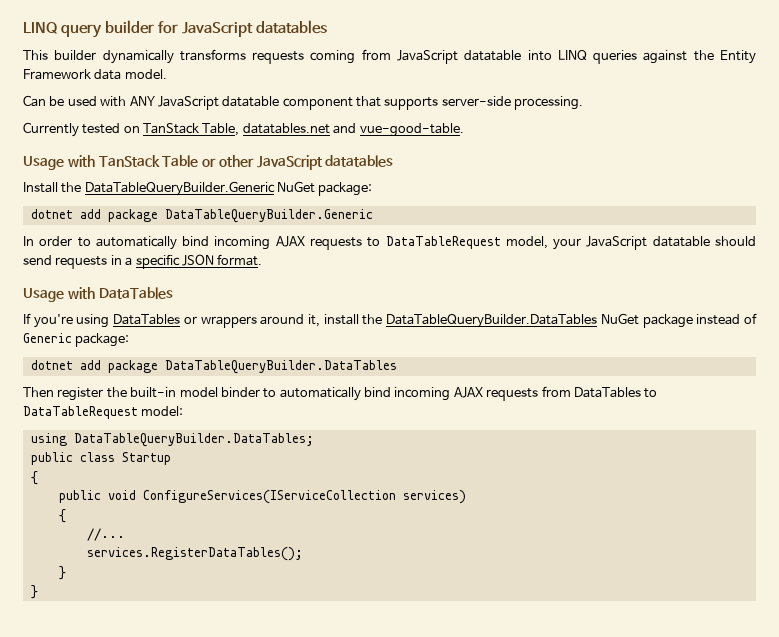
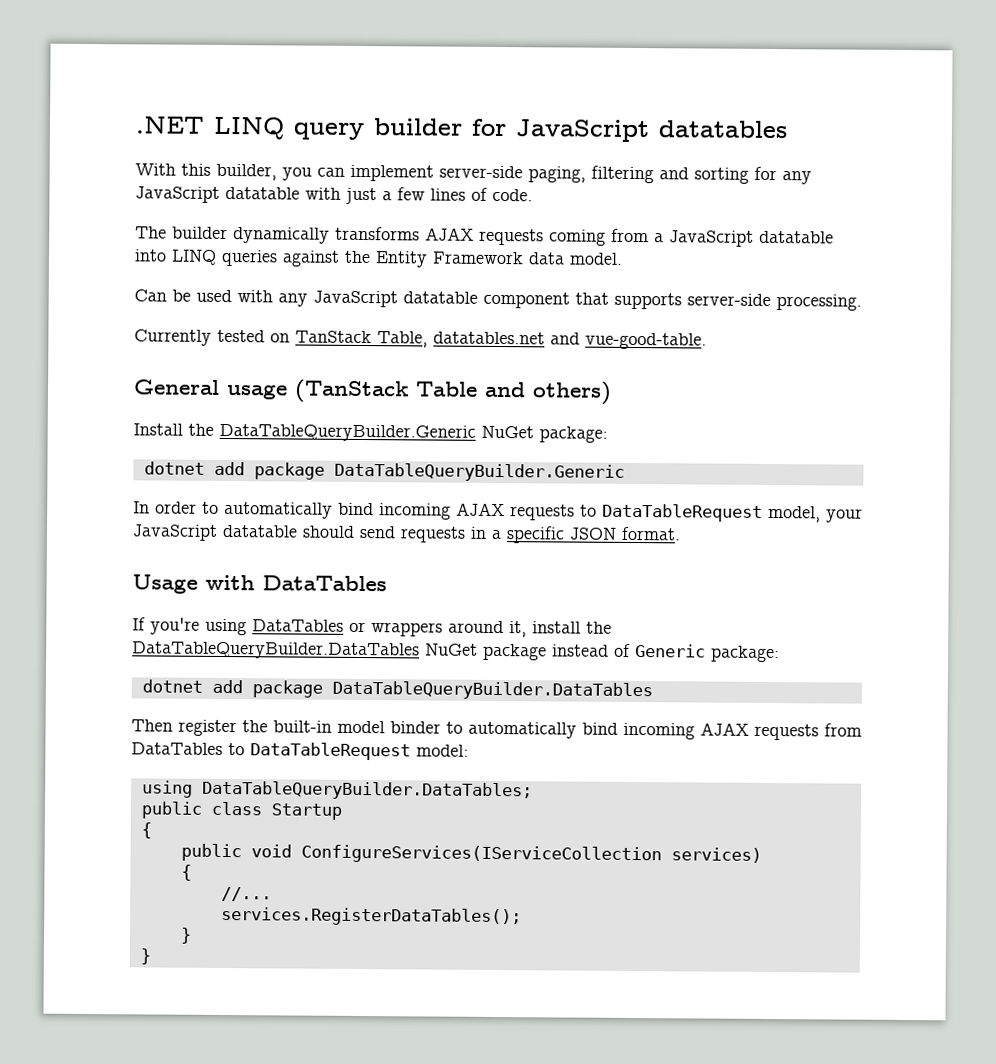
- LINQ query builder for JavaScript datatables
+ .NET LINQ query builder for JavaScript datatables
- This builder dynamically transforms requests coming from JavaScript datatable into LINQ queries against the Entity Framework data model.
+ With this builder, you can implement server-side paging, filtering and sorting for any JavaScript datatable with just a few lines of code.
+ The builder dynamically transforms AJAX requests coming from a JavaScript datatable into LINQ queries against the Entity Framework data model.
- Can be used with ANY JavaScript datatable component that supports server-side processing.
+ Can be used with any JavaScript datatable component that supports server-side processing.
- Usage with TanStack Table or other JavaScript datatables
+ General usage (TanStack Table and others)

